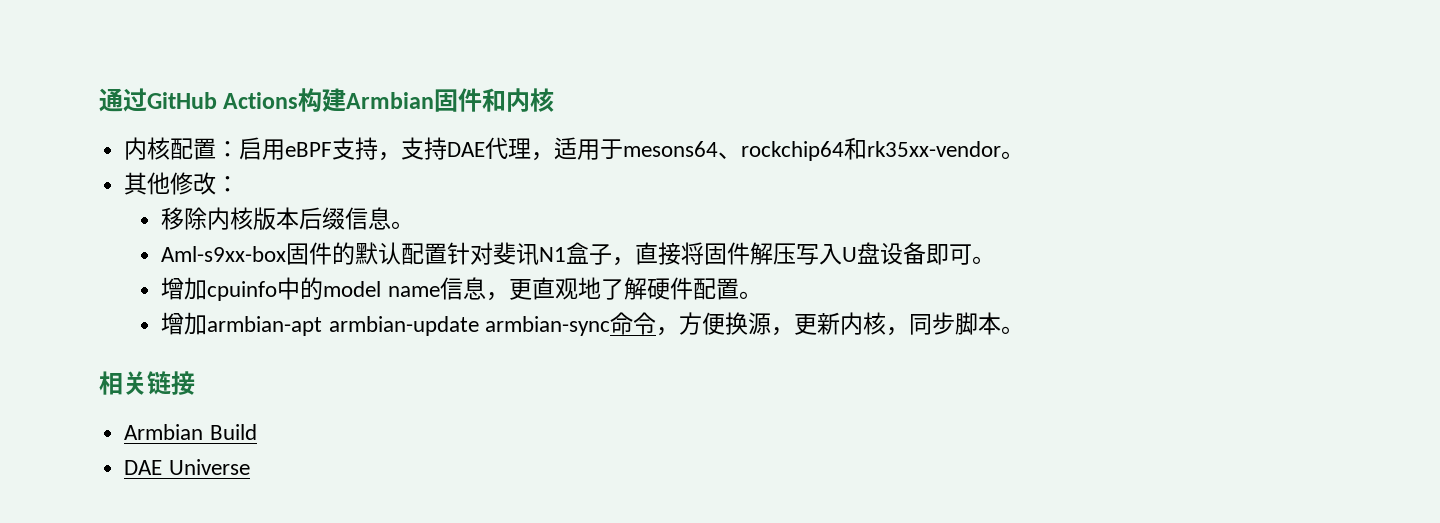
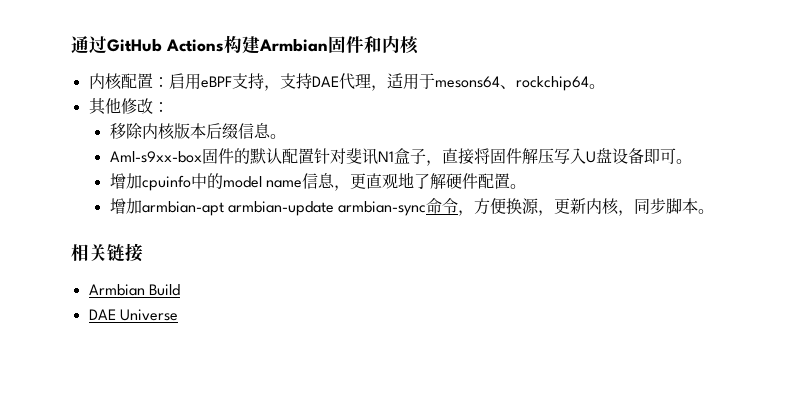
- 内核配置：启用eBPF支持，支持DAE代理，适用于mesons64、rockchip64和rk35xx-vendor。
+ 内核配置：启用eBPF支持，支持DAE代理，适用于mesons64、rockchip64。

